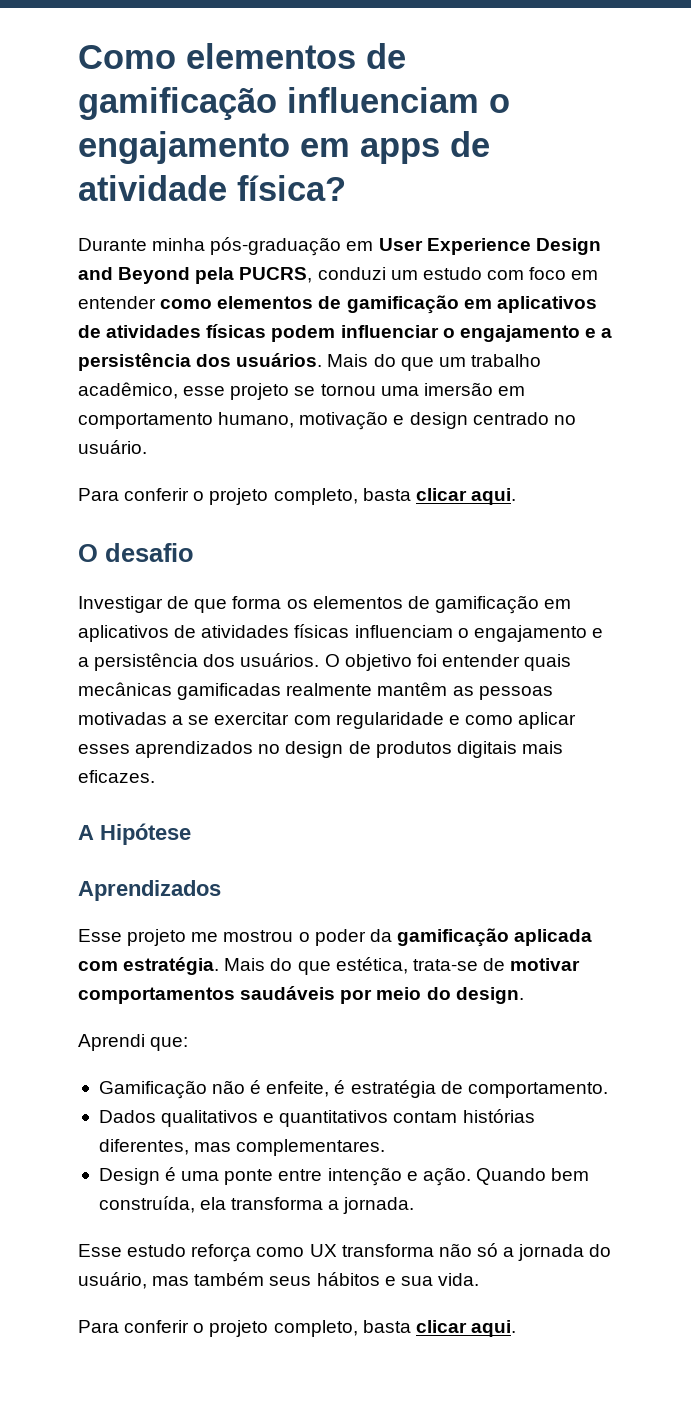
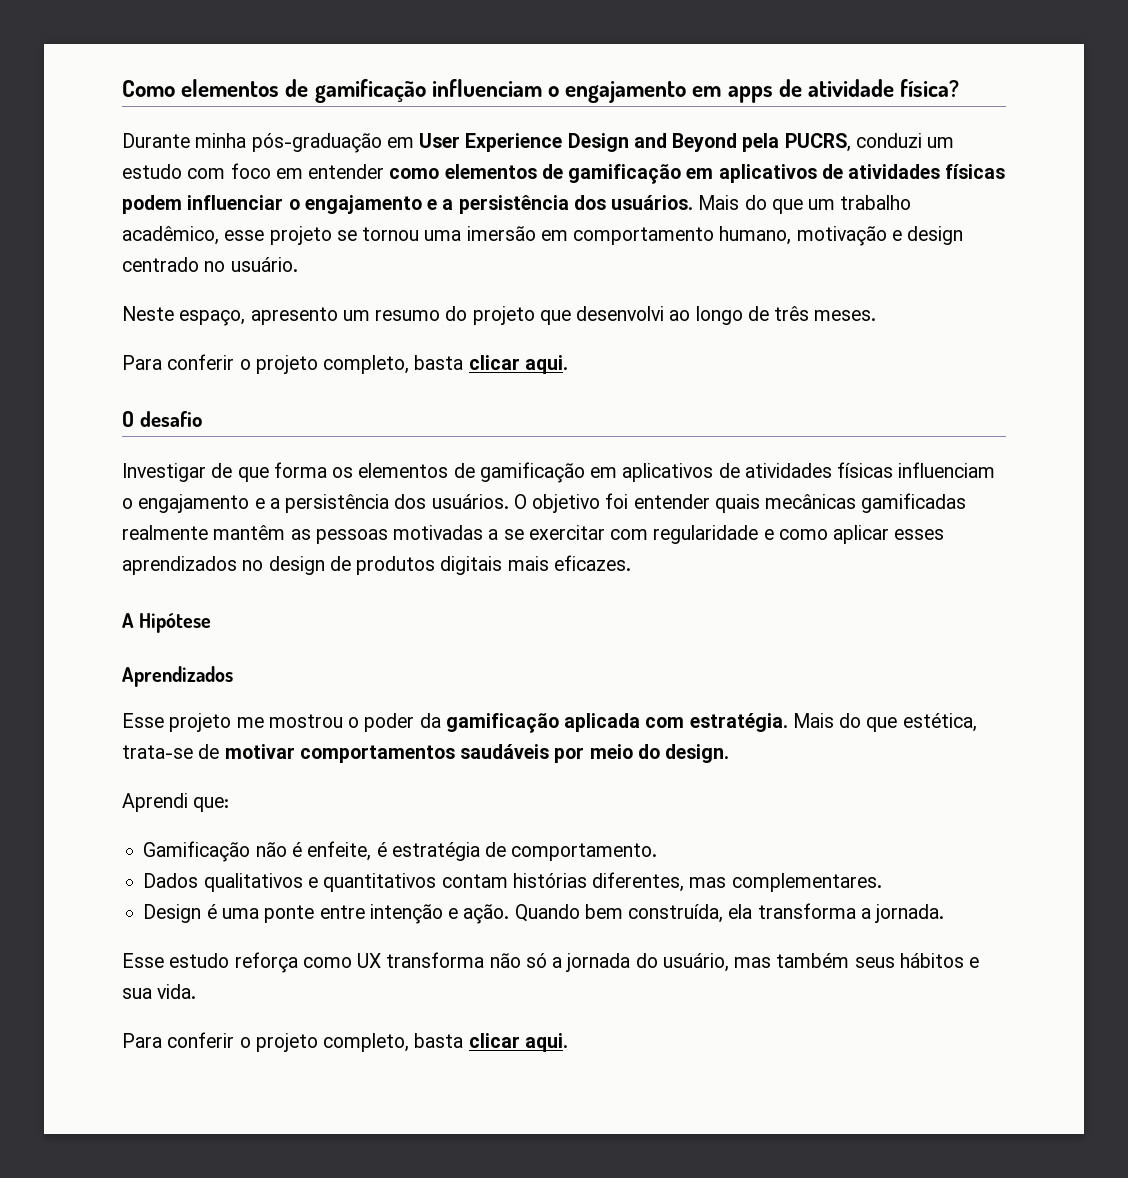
+ Neste espaço, apresento um resumo do projeto que desenvolvi ao longo de três meses.

